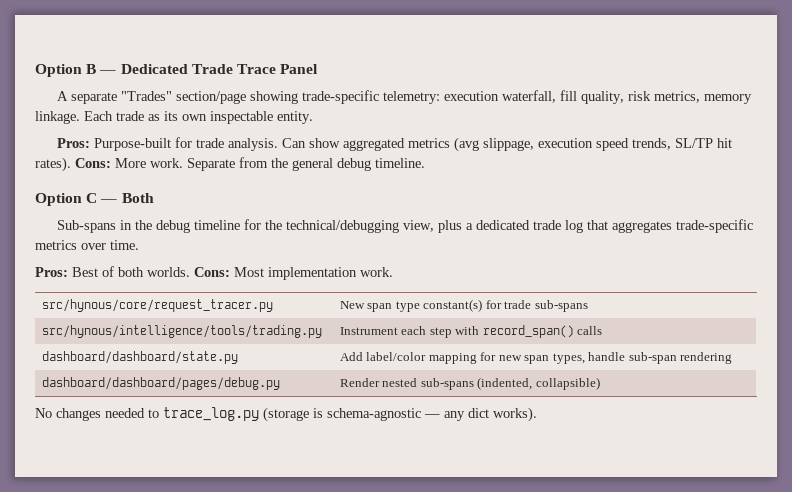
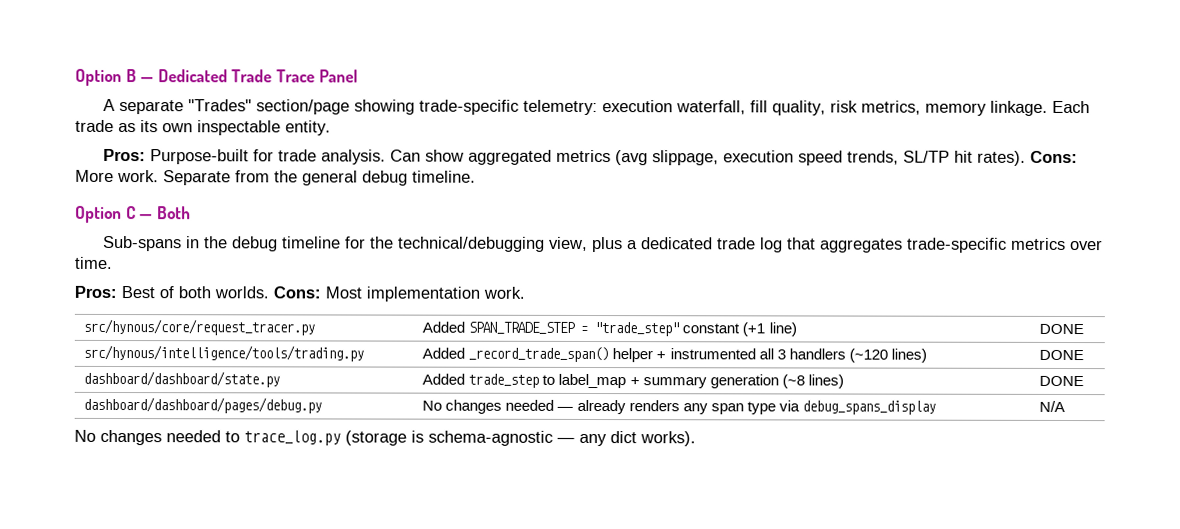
- src/hynous/core/request_tracer.py | New span type constant(s) for trade sub-spans
- src/hynous/intelligence/tools/trading.py | Instrument each step with record_span() calls
- dashboard/dashboard/state.py | Add label/color mapping for new span types, handle sub-span rendering
- dashboard/dashboard/pages/debug.py | Render nested sub-spans (indented, collapsible)
+ src/hynous/core/request_tracer.py | Added SPAN_TRADE_STEP = "trade_step" constant (+1 line) | DONE
+ src/hynous/intelligence/tools/trading.py | Added _record_trade_span() helper + instrumented all 3 handlers (~120 lines) | DONE
+ dashboard/dashboard/state.py | Added trade_step to label_map + summary generation (~8 lines) | DONE
+ dashboard/dashboard/pages/debug.py | No changes needed — already renders any span type via debug_spans_display | N/A

